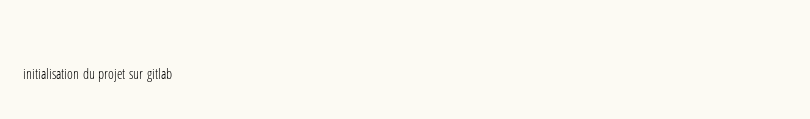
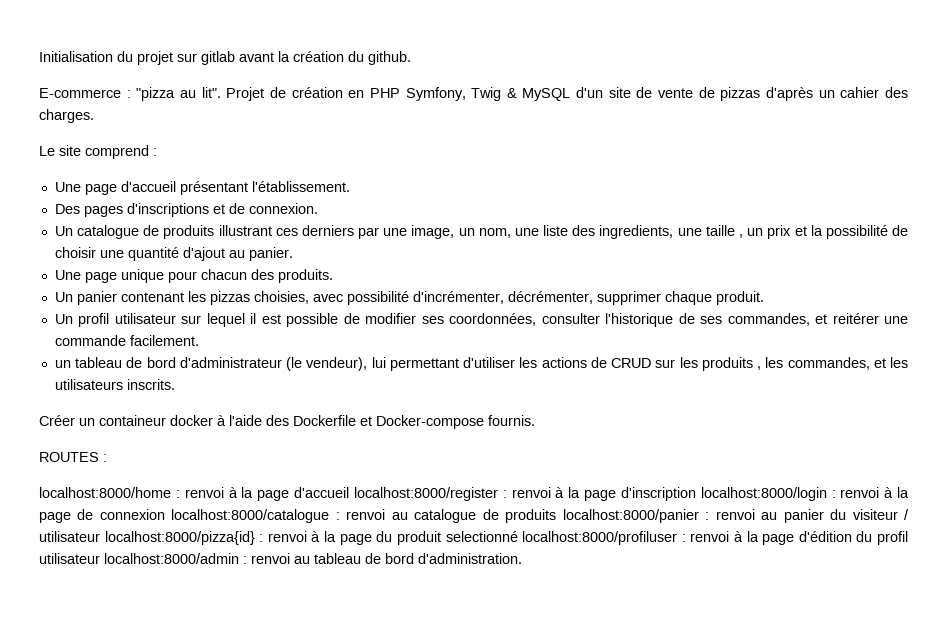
- initialisation du projet sur gitlab
+ Initialisation du projet sur gitlab avant la création du github.
+ E-commerce : "pizza au lit". Projet de création en PHP Symfony, Twig & MySQL d'un site de vente de pizzas d'après un cahier des charges.
+ Le site comprend :
+ Une page d'accueil présentant l'établissement.
+ Des pages d'inscriptions et de connexion.
+ Un catalogue de produits illustrant ces derniers par une image, un nom, une liste des ingredients, une taille , un prix et la possibilité de choisir une quantité d'ajout au panier.
+ Une page unique pour chacun des produits.
+ Un panier contenant les pizzas choisies, avec possibilité d'incrémenter, décrémenter, supprimer chaque produit.
+ Un profil utilisateur sur lequel il est possible de modifier ses coordonnées, consulter l'historique de ses commandes, et reitérer une commande facilement.
+ un tableau de bord d'administrateur (le vendeur), lui permettant d'utiliser les actions de CRUD sur les produits , les commandes, et les utilisateurs inscrits.
+ Créer un containeur docker à l'aide des Dockerfile et Docker-compose fournis.
+ ROUTES :
+ localhost:8000/home : renvoi à la page d'accueil localhost:8000/register : renvoi à la page d'inscription localhost:8000/login : renvoi à la page de connexion localhost:8000/catalogue : renvoi au catalogue de produits localhost:8000/panier : renvoi au panier du visiteur / utilisateur localhost:8000/pizza{id} : renvoi à la page du produit selectionné localhost:8000/profiluser : renvoi à la page d'édition du profil utilisateur localhost:8000/admin : renvoi au tableau de bord d'administration.

